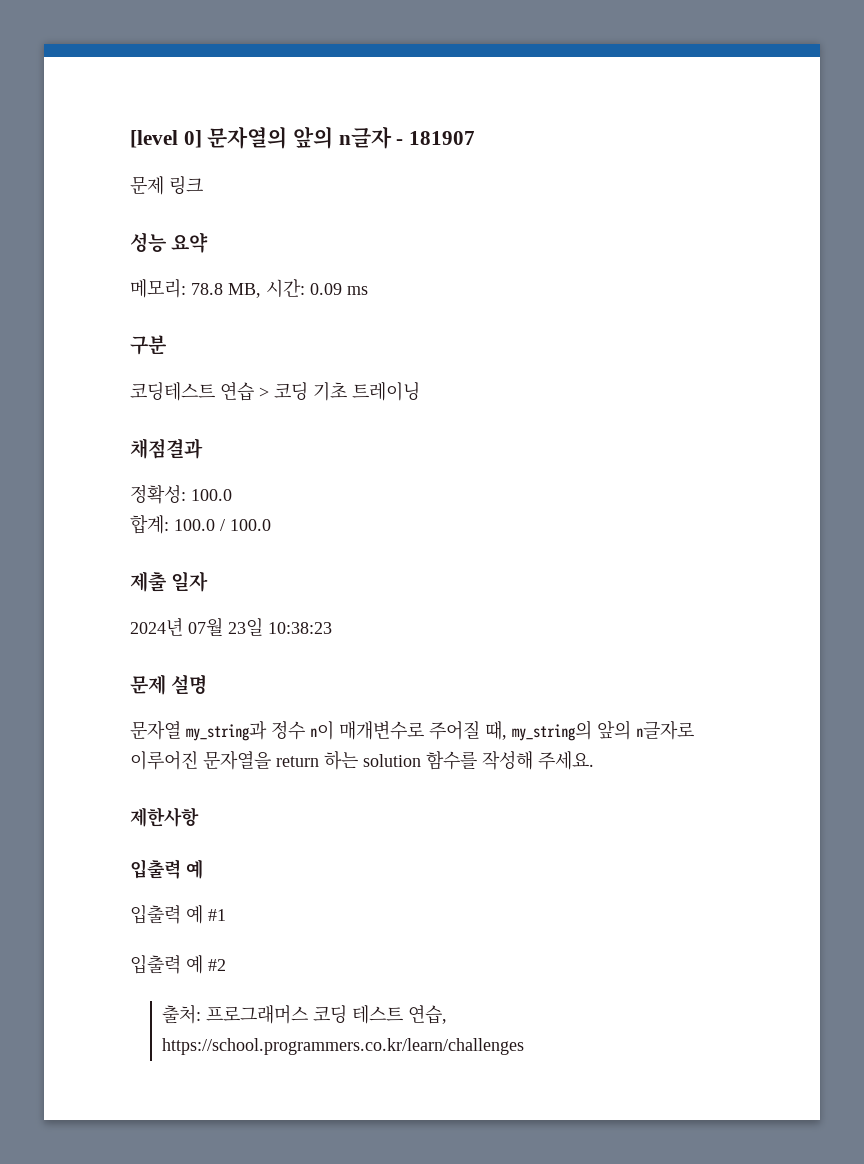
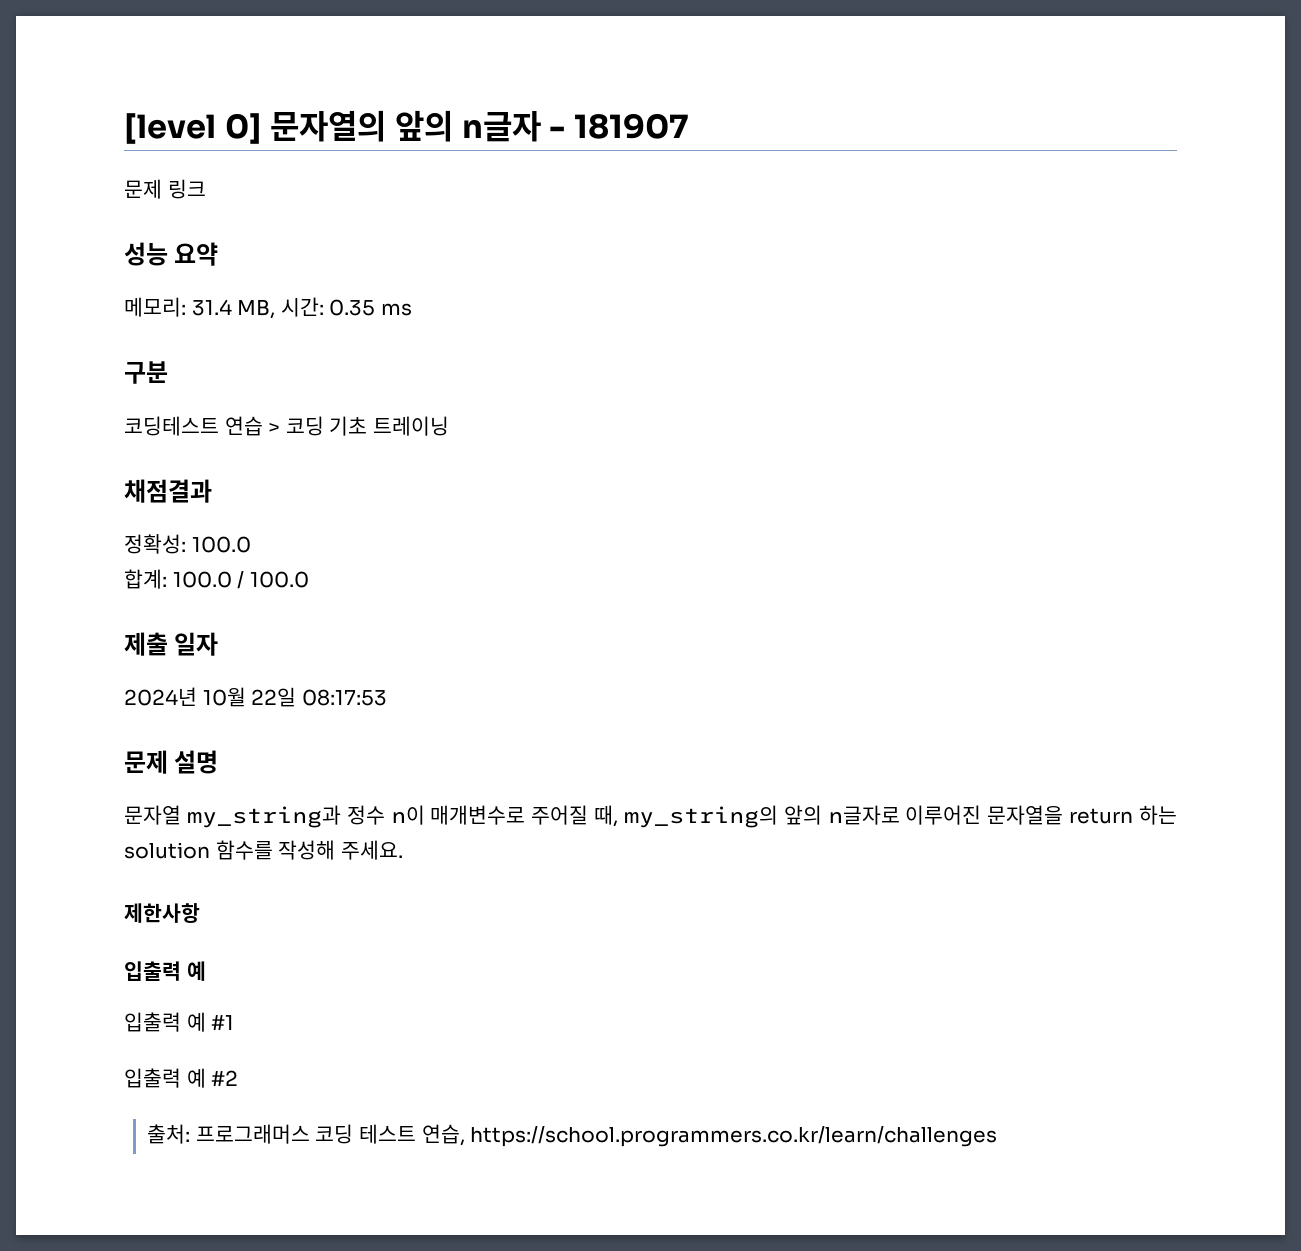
- 메모리: 78.8 MB, 시간: 0.09 ms
+ 메모리: 31.4 MB, 시간: 0.35 ms
- 2024년 07월 23일 10:38:23
+ 2024년 10월 22일 08:17:53

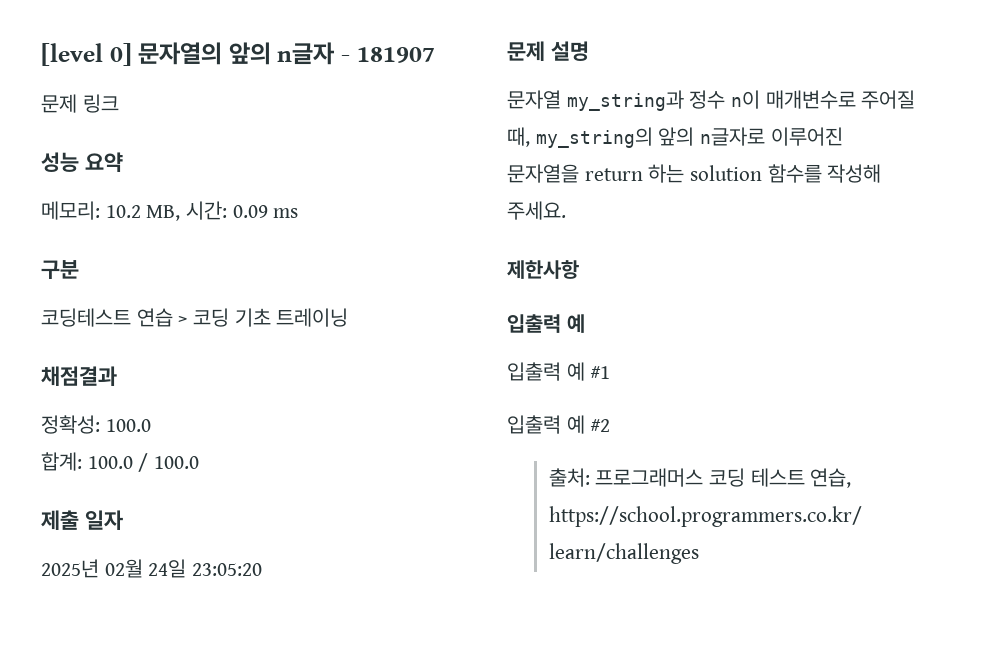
- 메모리: 31.4 MB, 시간: 0.35 ms
+ 메모리: 10.2 MB, 시간: 0.09 ms
- 2024년 10월 22일 08:17:53
+ 2025년 02월 24일 23:05:20

